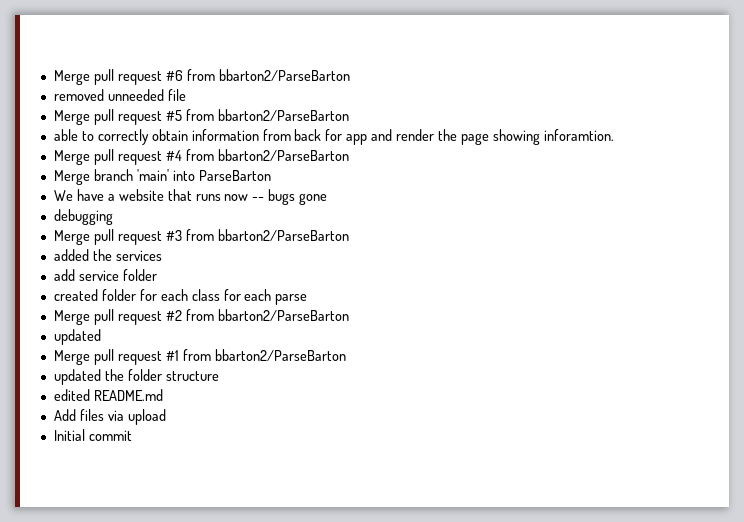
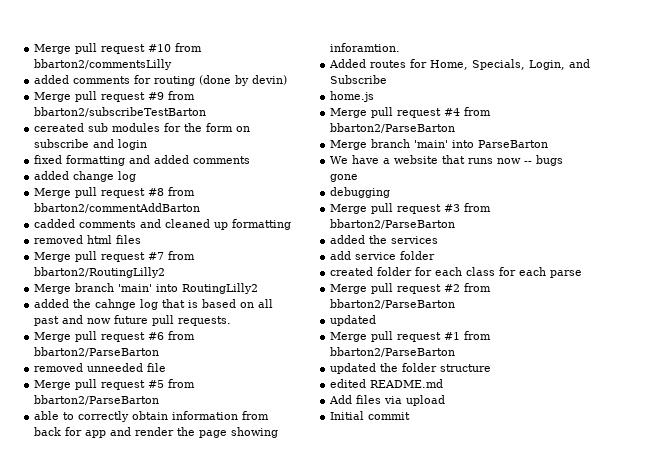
+ Merge pull request #10 from bbarton2/commentsLilly
+ added comments for routing (done by devin)
+ Merge pull request #9 from bbarton2/subscribeTestBarton
+ cereated sub modules for the form on subscribe and login
+ fixed formatting and added comments
+ added change log
+ Merge pull request #8 from bbarton2/commentAddBarton
+ cadded comments and cleaned up formatting
+ removed html files
+ Merge pull request #7 from bbarton2/RoutingLilly2
+ Merge branch 'main' into RoutingLilly2
+ added the cahnge log that is based on all past and now future pull requests.
+ Added routes for Home, Specials, Login, and Subscribe
+ home.js

